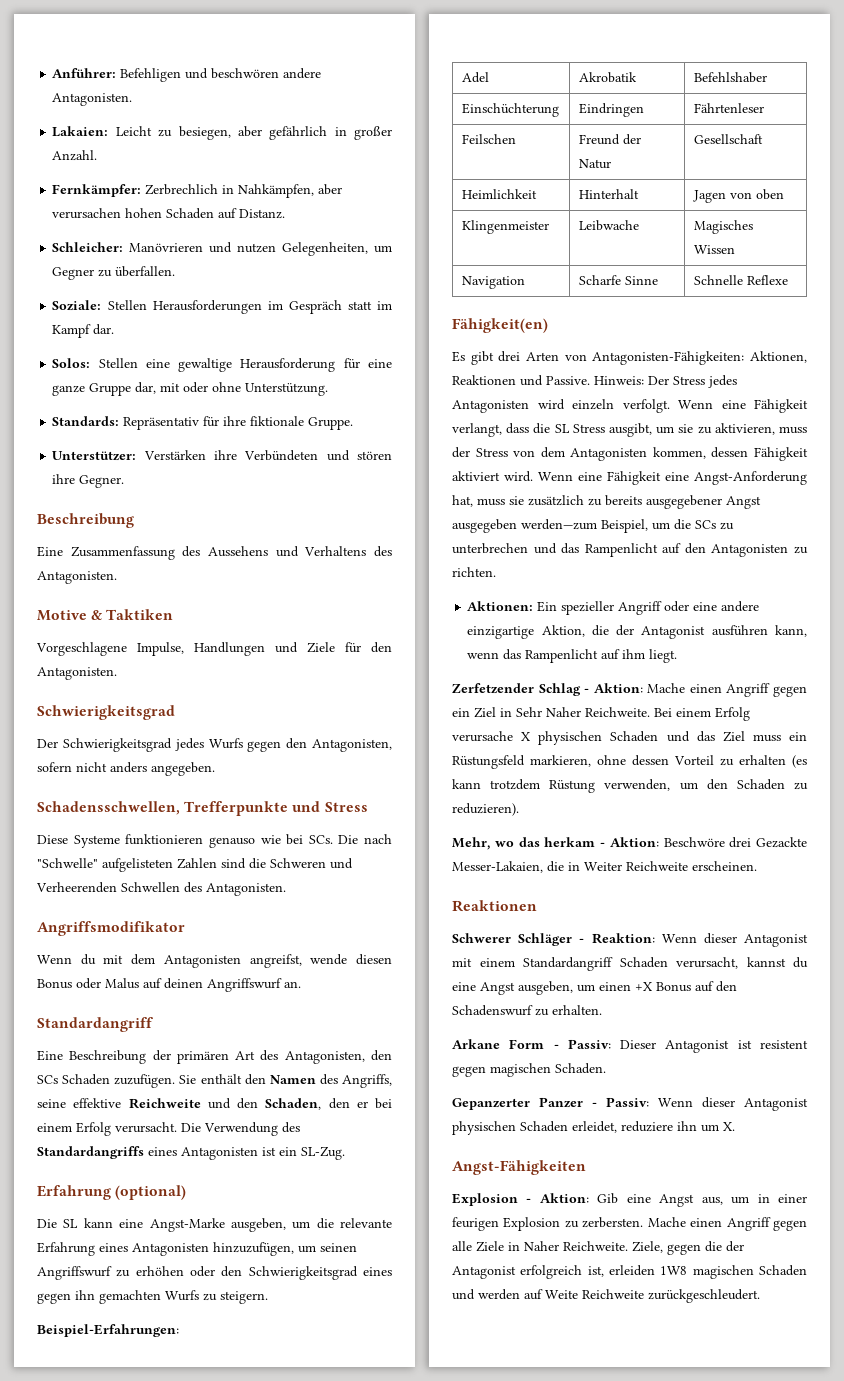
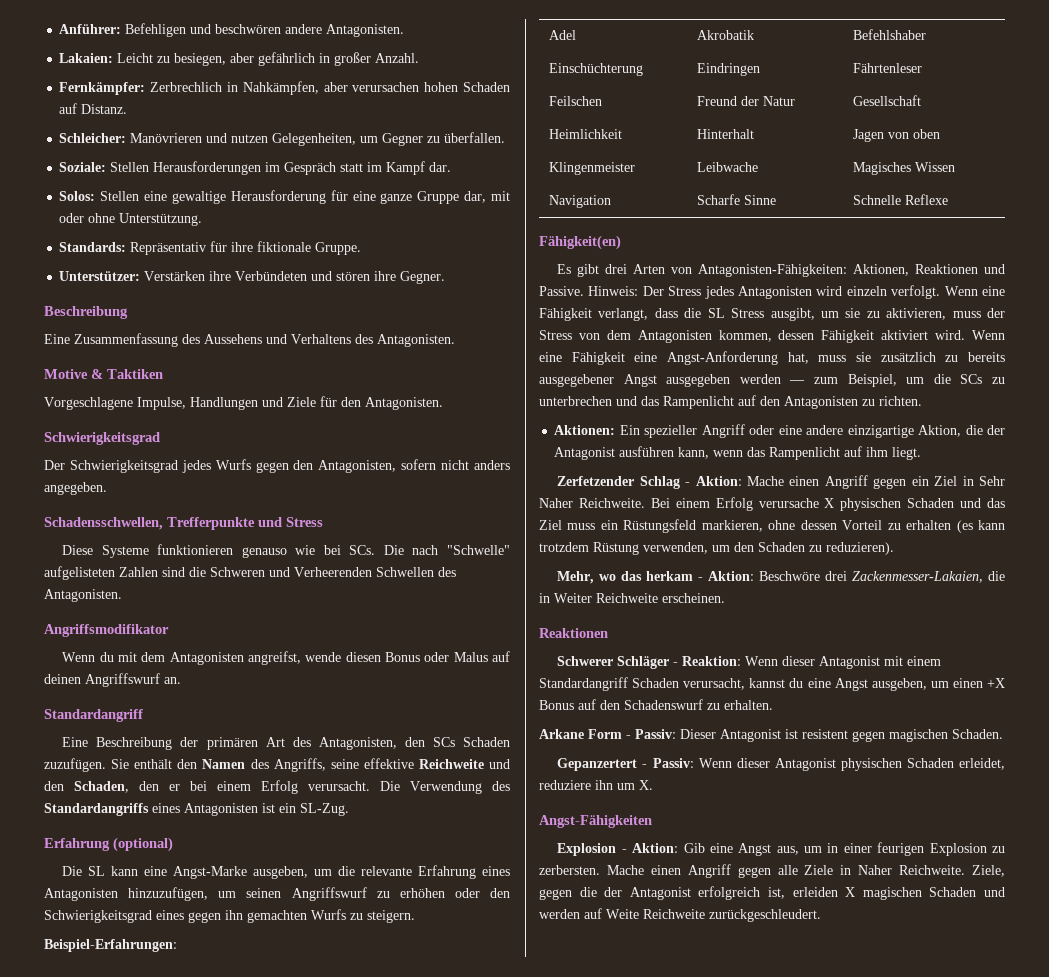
- Wenn eine Fähigkeit eine Angst-Anforderung hat, muss sie zusätzlich zu bereits ausgegebener Angst ausgegeben werden—zum Beispiel, um die SCs zu unterbrechen und das Rampenlicht auf den Antagonisten zu richten.
+ Wenn eine Fähigkeit eine Angst-Anforderung hat, muss sie zusätzlich zu bereits ausgegebener Angst ausgegeben werden — zum Beispiel, um die SCs zu unterbrechen und das Rampenlicht auf den Antagonisten zu richten.
- Mehr, wo das herkam - Aktion: Beschwöre drei Gezackte Messer-Lakaien, die in Weiter Reichweite erscheinen.
+ Mehr, wo das herkam - Aktion: Beschwöre drei Zackenmesser-Lakaien, die in Weiter Reichweite erscheinen.
- Gepanzerter Panzer - Passiv: Wenn dieser Antagonist physischen Schaden erleidet, reduziere ihn um X.
+ Gepanzertert - Passiv: Wenn dieser Antagonist physischen Schaden erleidet, reduziere ihn um X.
- Ziele, gegen die der Antagonist erfolgreich ist, erleiden 1W8 magischen Schaden und werden auf Weite Reichweite zurückgeschleudert.
+ Ziele, gegen die der Antagonist erfolgreich ist, erleiden X magischen Schaden und werden auf Weite Reichweite zurückgeschleudert.

